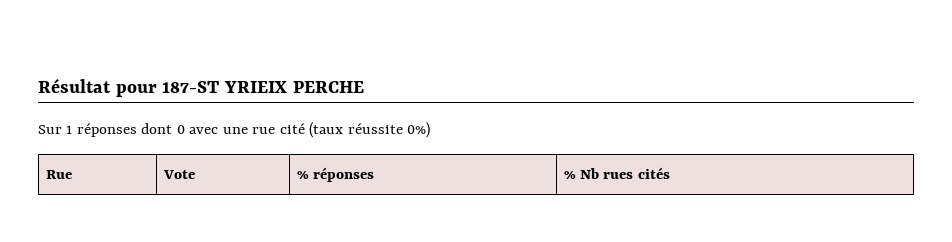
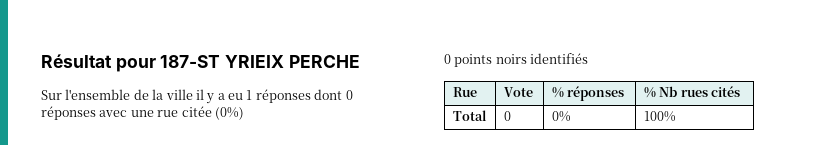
- Sur 1 réponses dont 0 avec une rue cité (taux réussite 0%)
+ Sur l'ensemble de la ville il y a eu 1 réponses dont 0 réponses avec une rue citée (0%)
+ 0 points noirs identifiés
+ Total | 0 | 0% | 100%

